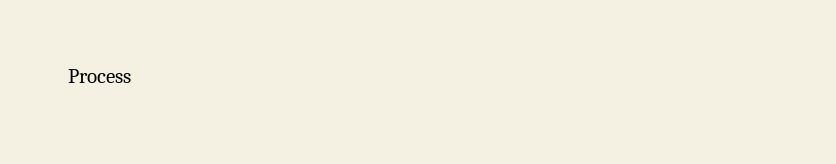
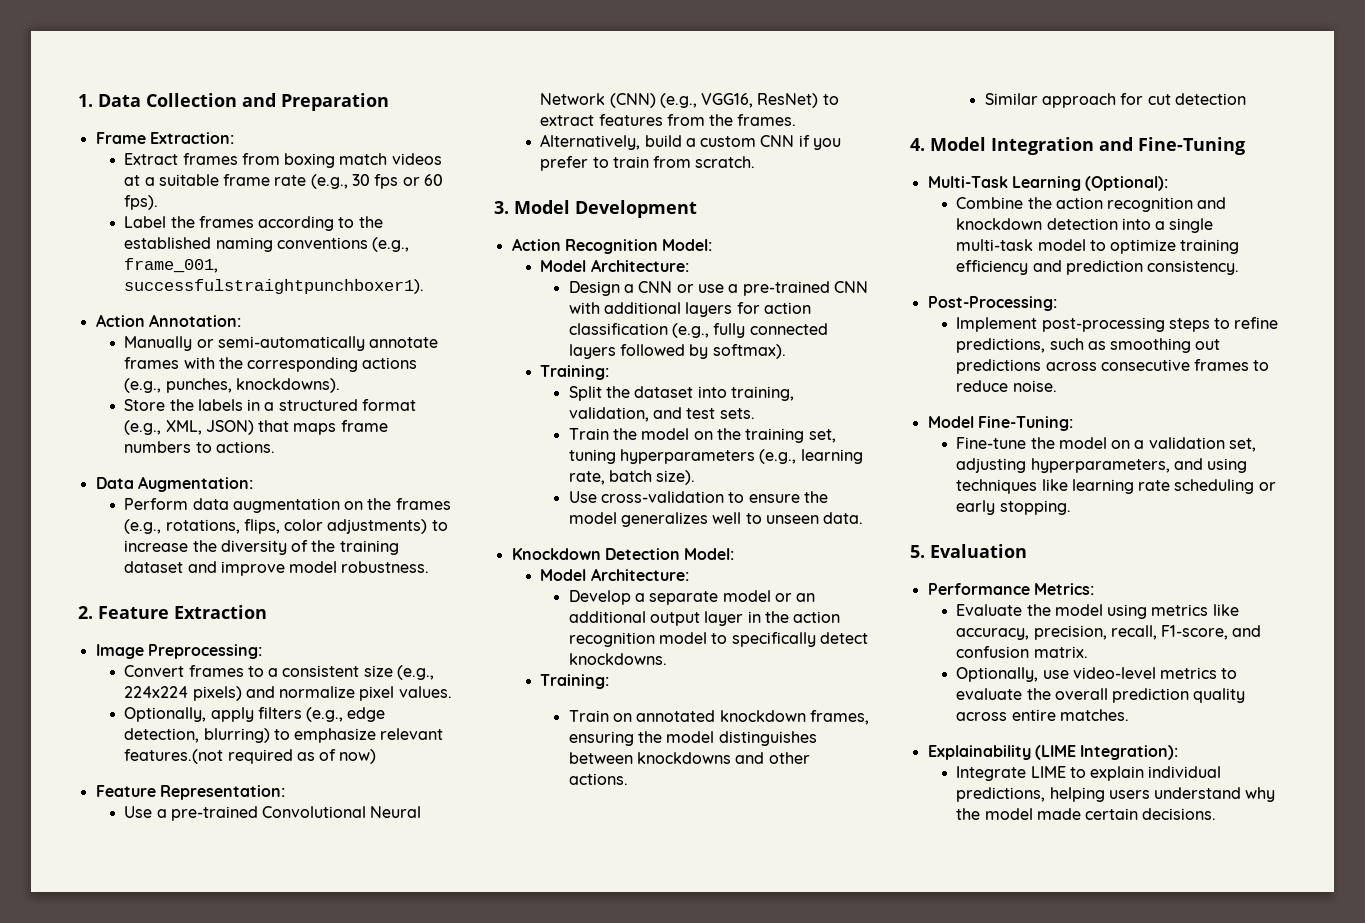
- Process
+ 1. Data Collection and Preparation
+ Frame Extraction:
+ Extract frames from boxing match videos at a suitable frame rate (e.g., 30 fps or 60 fps).
+ Label the frames according to the established naming conventions (e.g., frame_001, successfulstraightpunchboxer1).
+ Action Annotation:
+ Manually or semi-automatically annotate frames with the corresponding actions (e.g., punches, knockdowns).
+ Store the labels in a structured format (e.g., XML, JSON) that maps frame numbers to actions.
+ Data Augmentation:
+ Perform data augmentation on the frames (e.g., rotations, flips, color adjustments) to increase the diversity of the training dataset and improve model robustness.
+ 2. Feature Extraction
+ Image Preprocessing:
+ Convert frames to a consistent size (e.g., 224x224 pixels) and normalize pixel values.
+ Optionally, apply filters (e.g., edge detection, blurring) to emphasize relevant features.(not required as of now)
+ Feature Representation:
+ Use a pre-trained Convolutional Neural Network (CNN) (e.g., VGG16, ResNet) to extract features from the frames.
+ Alternatively, build a custom CNN if you prefer to train from scratch.
+ 3. Model Development
+ Action Recognition Model:
+ Model Architecture:
+ Design a CNN or use a pre-trained CNN with additional layers for action classification (e.g., fully connected layers followed by softmax).
+ Training:
+ Split the dataset into training, validation, and test sets.
+ Train the model on the training set, tuning hyperparameters (e.g., learning rate, batch size).
+ Use cross-validation to ensure the model generalizes well to unseen data.
+ Knockdown Detection Model:
+ Model Architecture:
+ Develop a separate model or an additional output layer in the action recognition model to specifically detect knockdowns.
+ Training:
+ Train on annotated knockdown frames, ensuring the model distinguishes between knockdowns and other actions.
+ Similar approach for cut detection
+ 4. Model Integration and Fine-Tuning
+ Multi-Task Learning (Optional):
+ Combine the action recognition and knockdown detection into a single multi-task model to optimize training efficiency and prediction consistency.
+ Post-Processing:
+ Implement post-processing steps to refine predictions, such as smoothing out predictions across consecutive frames to reduce noise.
+ Model Fine-Tuning:
+ Fine-tune the model on a validation set, adjusting hyperparameters, and using techniques like learning rate scheduling or early stopping.
+ 5. Evaluation
+ Performance Metrics:
+ Evaluate the model using metrics like accuracy, precision, recall, F1-score, and confusion matrix.
+ Optionally, use video-level metrics to evaluate the overall prediction quality across entire matches.
+ Explainability (LIME Integration):
+ Integrate LIME to explain individual predictions, helping users understand why the model made certain decisions.

